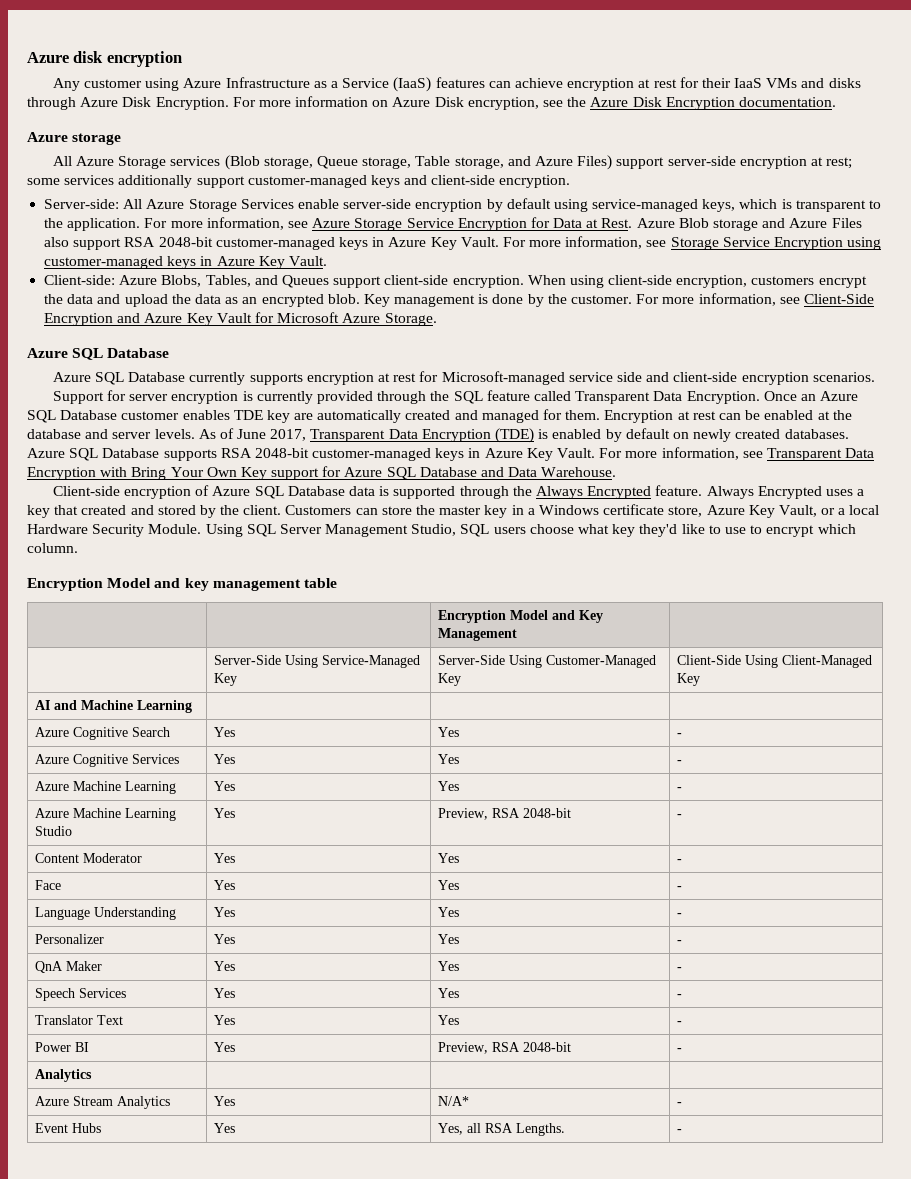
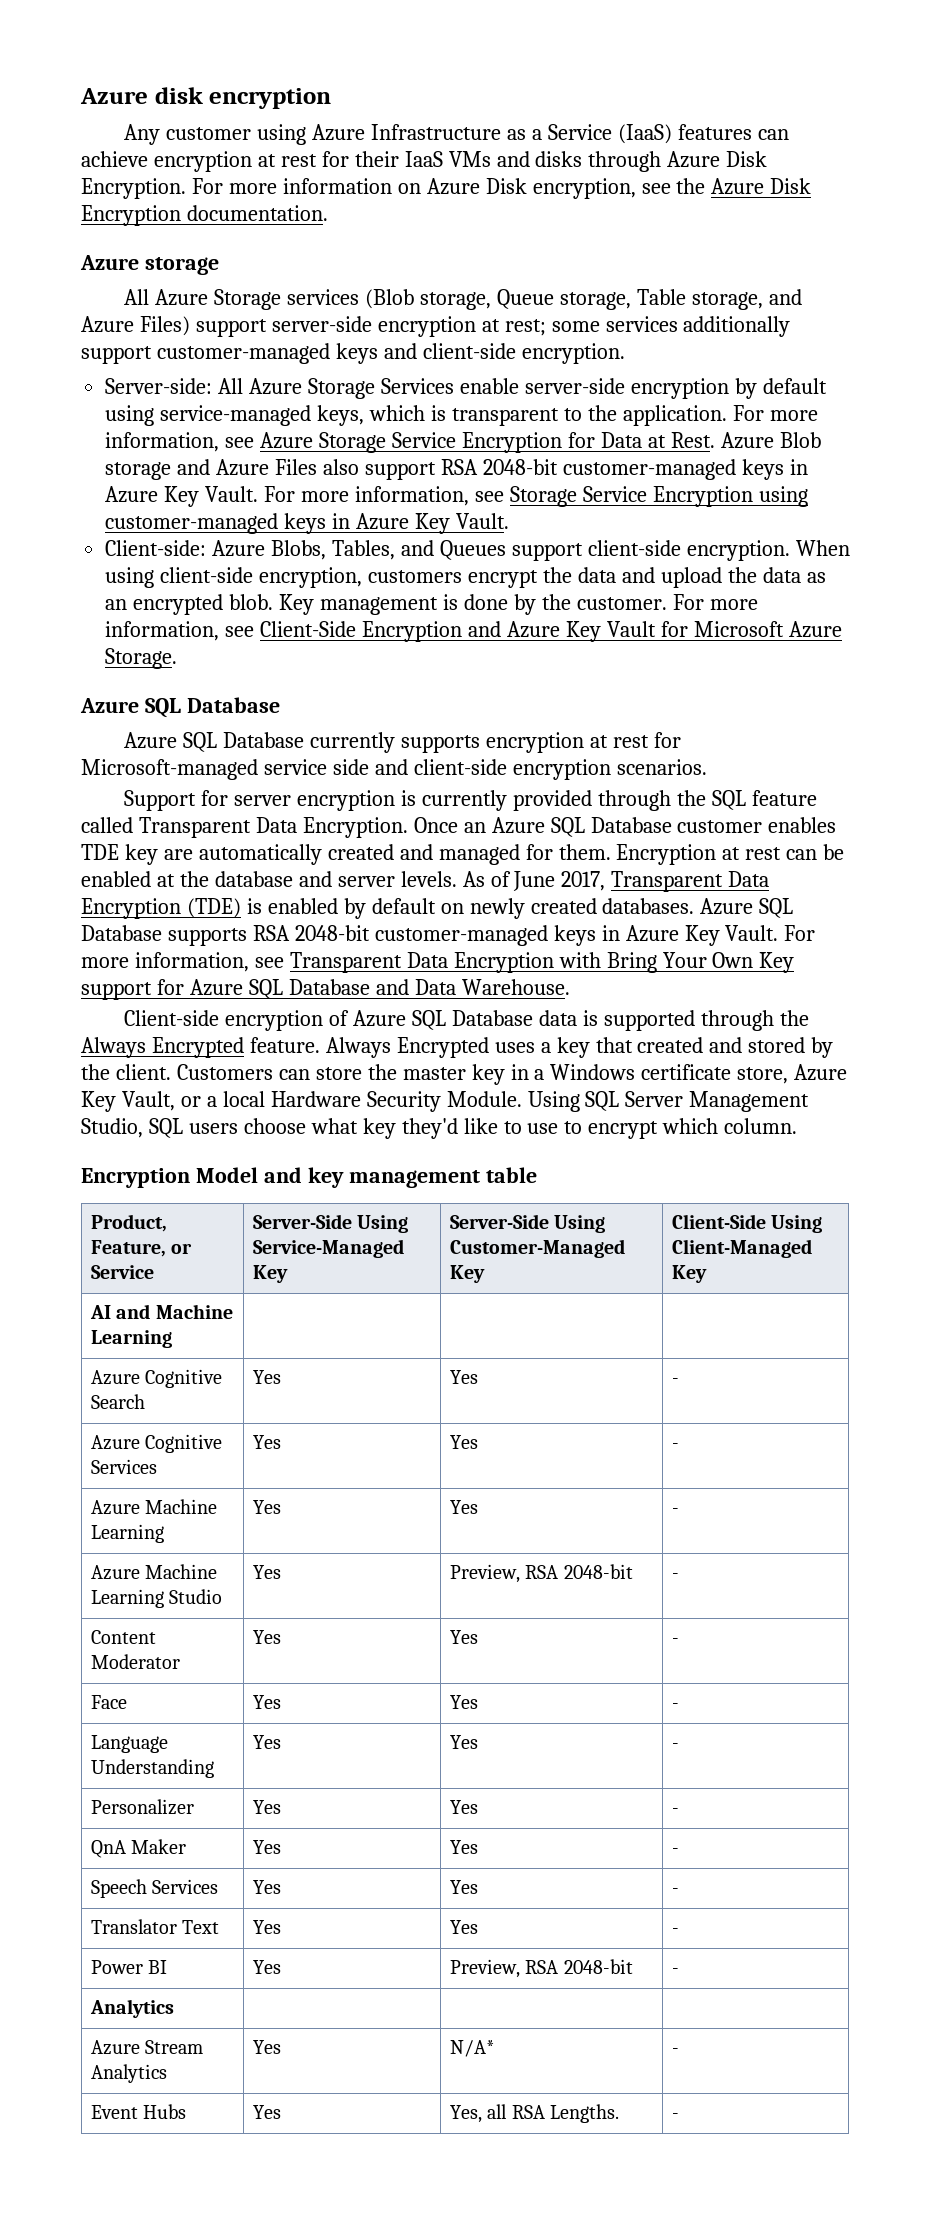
- | | Encryption Model and Key Management |
- | Server-Side Using Service-Managed Key | Server-Side Using Customer-Managed Key | Client-Side Using Client-Managed Key
+ Product, Feature, or Service | Server-Side Using Service-Managed Key | Server-Side Using Customer-Managed Key | Client-Side Using Client-Managed Key

